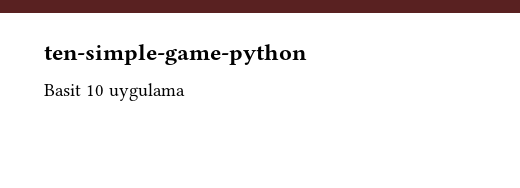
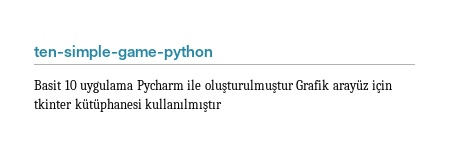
- Basit 10 uygulama
+ Basit 10 uygulama Pycharm ile oluşturulmuştur Grafik arayüz için tkinter kütüphanesi kullanılmıştır

